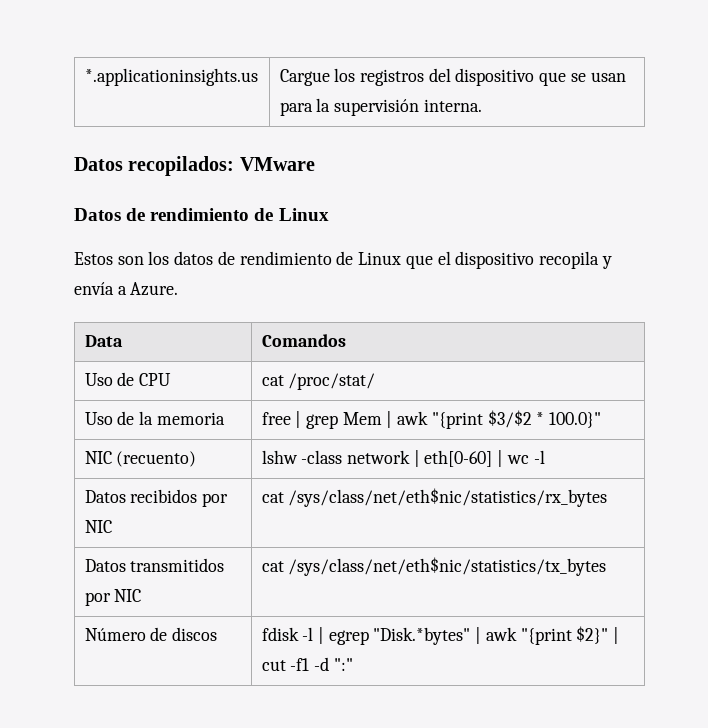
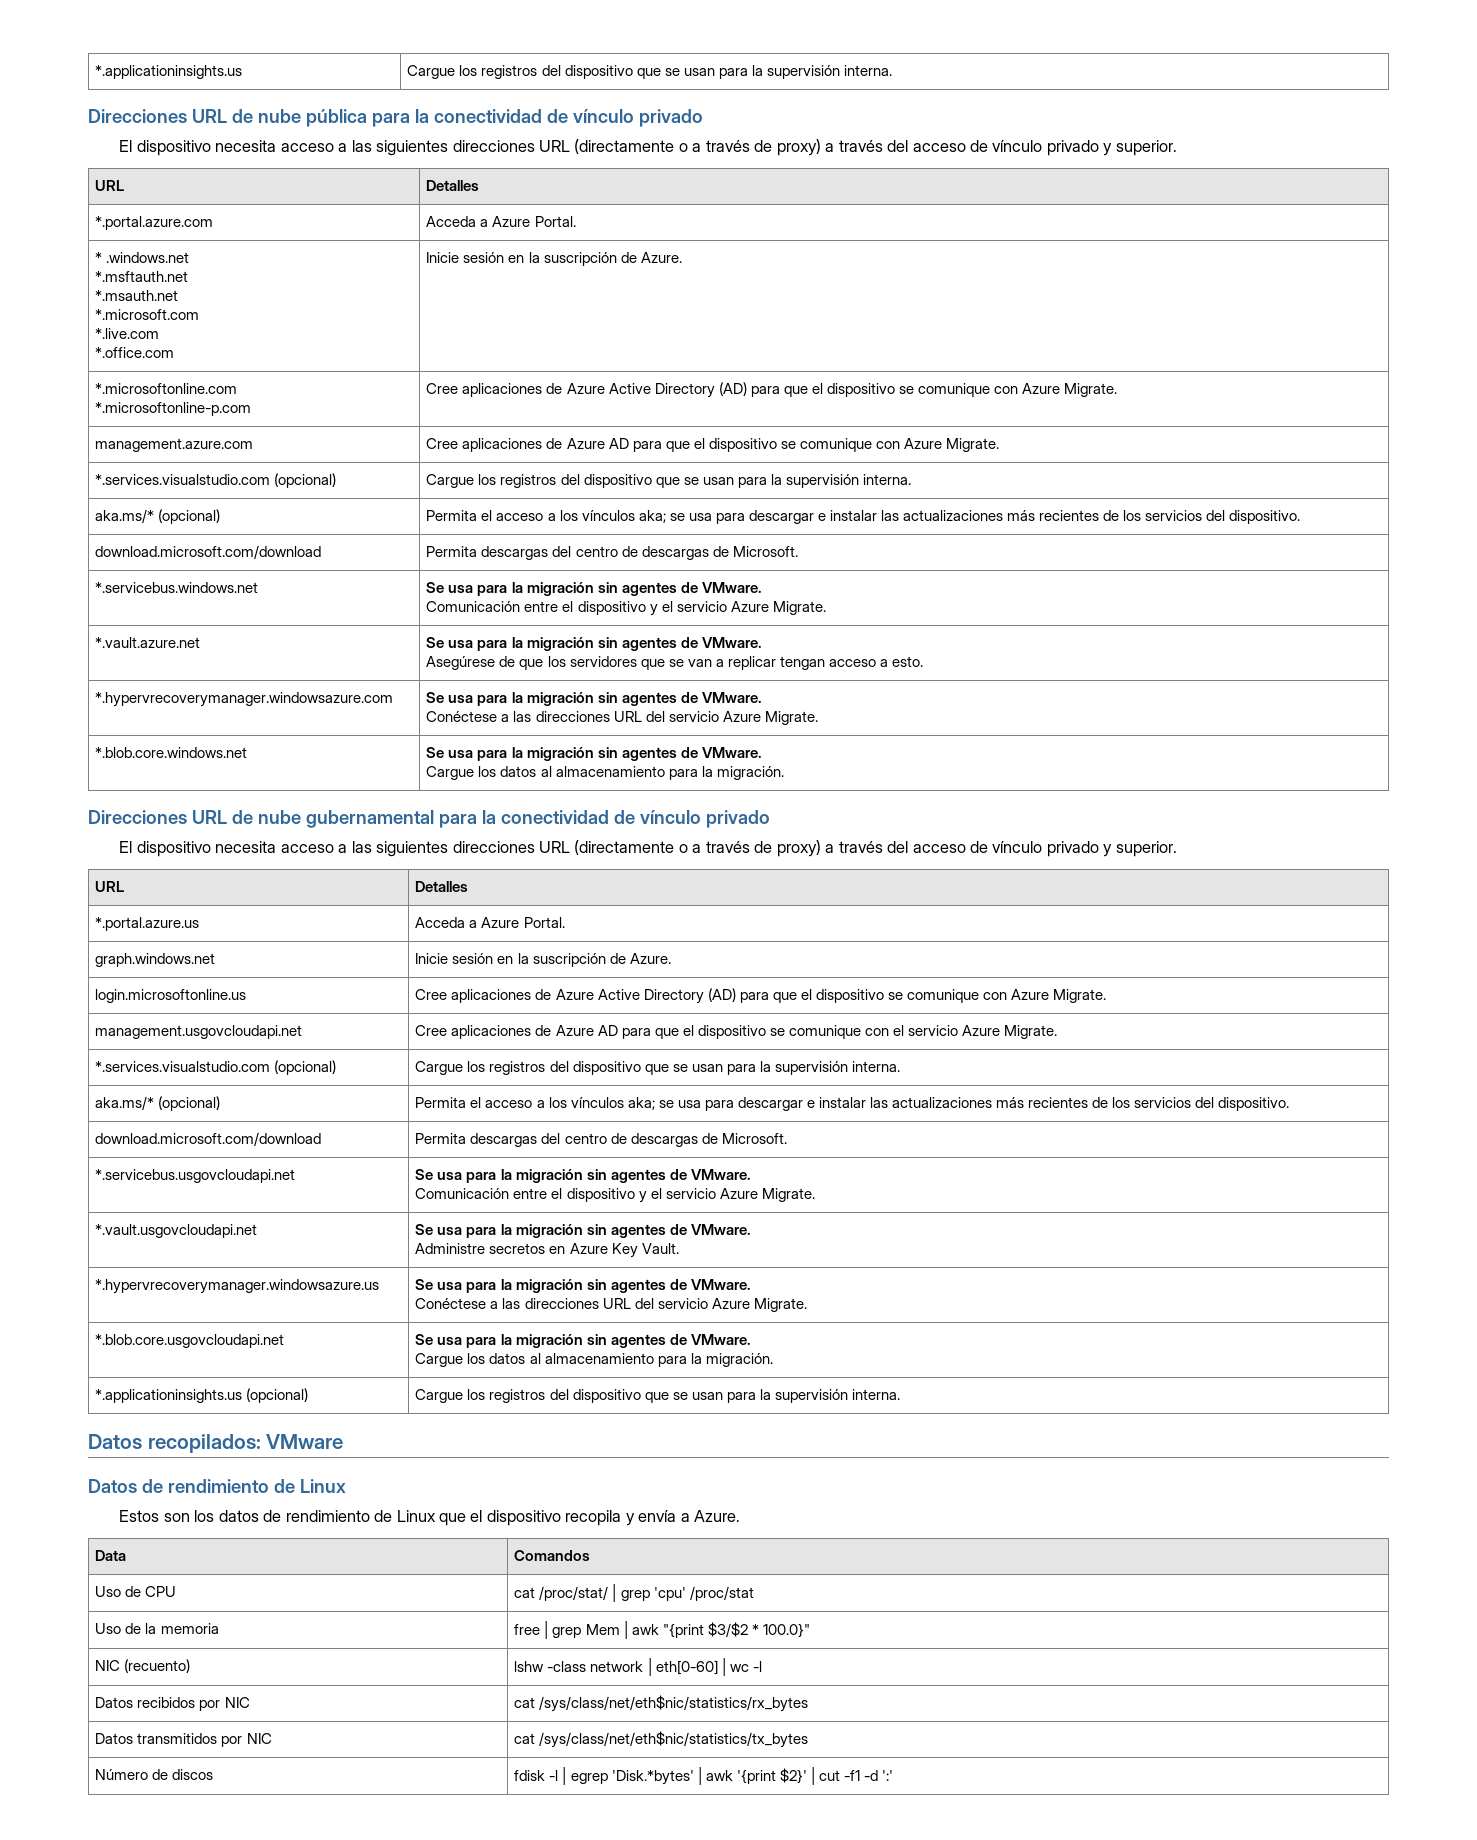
+ Direcciones URL de nube pública para la conectividad de vínculo privado
+ El dispositivo necesita acceso a las siguientes direcciones URL (directamente o a través de proxy) a través del acceso de vínculo privado y superior.
+ URL | Detalles
+ *.portal.azure.com | Acceda a Azure Portal.
+ * .windows.net
+ *.msftauth.net
+ *.msauth.net
+ *.microsoft.com
+ *.live.com
+ *.office.com | Inicie sesión en la suscripción de Azure.
+ *.microsoftonline.com
+ *.microsoftonline-p.com | Cree aplicaciones de Azure Active Directory (AD) para que el dispositivo se comunique con Azure Migrate.
+ management.azure.com | Cree aplicaciones de Azure AD para que el dispositivo se comunique con Azure Migrate.
+ *.services.visualstudio.com (opcional) | Cargue los registros del dispositivo que se usan para la supervisión interna.
+ aka.ms/* (opcional) | Permita el acceso a los vínculos aka; se usa para descargar e instalar las actualizaciones más recientes de los servicios del dispositivo.
+ download.microsoft.com/download | Permita descargas del centro de descargas de Microsoft.
+ *.servicebus.windows.net | Se usa para la migración sin agentes de VMware.
+ Comunicación entre el dispositivo y el servicio Azure Migrate.
+ *.vault.azure.net | Se usa para la migración sin agentes de VMware.
+ Asegúrese de que los servidores que se van a replicar tengan acceso a esto.
+ *.hypervrecoverymanager.windowsazure.com | Se usa para la migración sin agentes de VMware.
+ Conéctese a las direcciones URL del servicio Azure Migrate.
+ *.blob.core.windows.net | Se usa para la migración sin agentes de VMware.
+ Cargue los datos al almacenamiento para la migración.
+ Direcciones URL de nube gubernamental para la conectividad de vínculo privado
+ El dispositivo necesita acceso a las siguientes direcciones URL (directamente o a través de proxy) a través del acceso de vínculo privado y superior.
+ URL | Detalles
+ *.portal.azure.us | Acceda a Azure Portal.
+ graph.windows.net | Inicie sesión en la suscripción de Azure.
+ login.microsoftonline.us | Cree aplicaciones de Azure Active Directory (AD) para que el dispositivo se comunique con Azure Migrate.
+ management.usgovcloudapi.net | Cree aplicaciones de Azure AD para que el dispositivo se comunique con el servicio Azure Migrate.
+ *.services.visualstudio.com (opcional) | Cargue los registros del dispositivo que se usan para la supervisión interna.
+ aka.ms/* (opcional) | Permita el acceso a los vínculos aka; se usa para descargar e instalar las actualizaciones más recientes de los servicios del dispositivo.
+ download.microsoft.com/download | Permita descargas del centro de descargas de Microsoft.
+ *.servicebus.usgovcloudapi.net | Se usa para la migración sin agentes de VMware.
+ Comunicación entre el dispositivo y el servicio Azure Migrate.
+ *.vault.usgovcloudapi.net | Se usa para la migración sin agentes de VMware.
+ Administre secretos en Azure Key Vault.
+ *.hypervrecoverymanager.windowsazure.us | Se usa para la migración sin agentes de VMware.
+ Conéctese a las direcciones URL del servicio Azure Migrate.
+ *.blob.core.usgovcloudapi.net | Se usa para la migración sin agentes de VMware.
+ Cargue los datos al almacenamiento para la migración.
+ *.applicationinsights.us (opcional) | Cargue los registros del dispositivo que se usan para la supervisión interna.
- Uso de CPU | cat /proc/stat/
+ Uso de CPU | cat /proc/stat/ | grep 'cpu' /proc/stat
- Número de discos | fdisk -l | egrep "Disk.*bytes" | awk "{print $2}" | cut -f1 -d ":"
+ Número de discos | fdisk -l | egrep 'Disk.*bytes' | awk '{print $2}' | cut -f1 -d ':'

